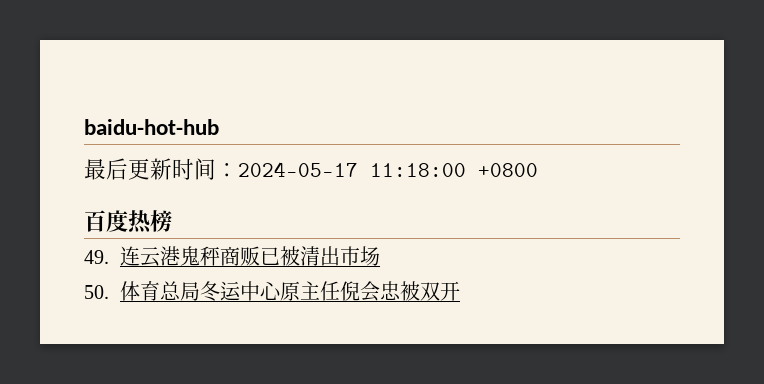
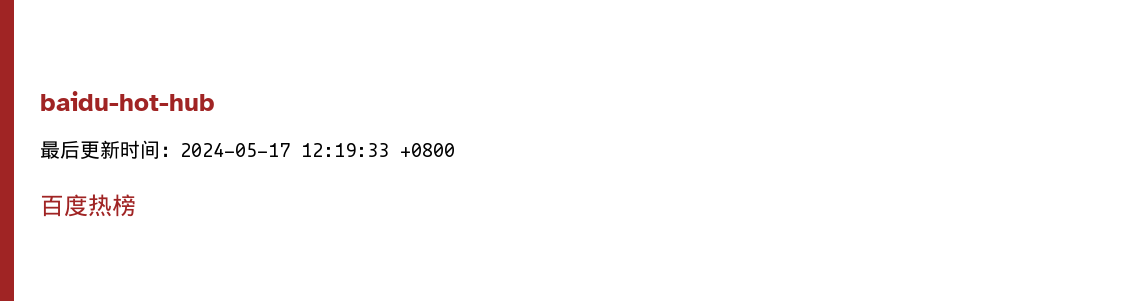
- 最后更新时间：2024-05-17 11:18:00 +0800
+ 最后更新时间：2024-05-17 12:19:33 +0800
- 49.连云港鬼秤商贩已被清出市场
- 50.体育总局冬运中心原主任倪会忠被双开

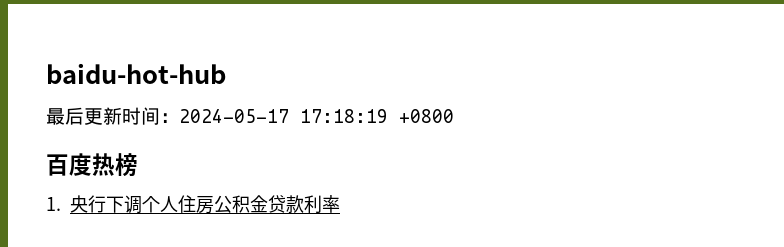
- 最后更新时间：2024-05-17 12:19:33 +0800
+ 最后更新时间：2024-05-17 17:18:19 +0800
+ 1.央行下调个人住房公积金贷款利率

